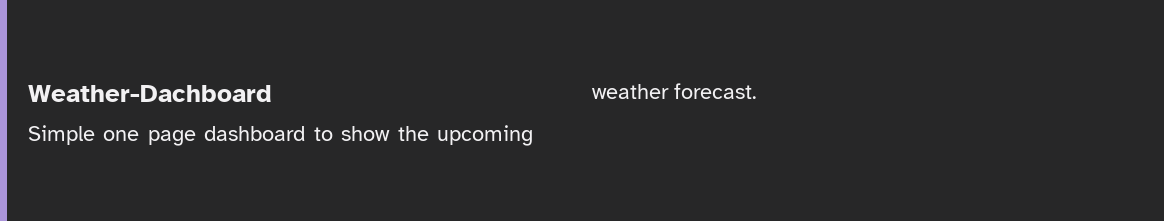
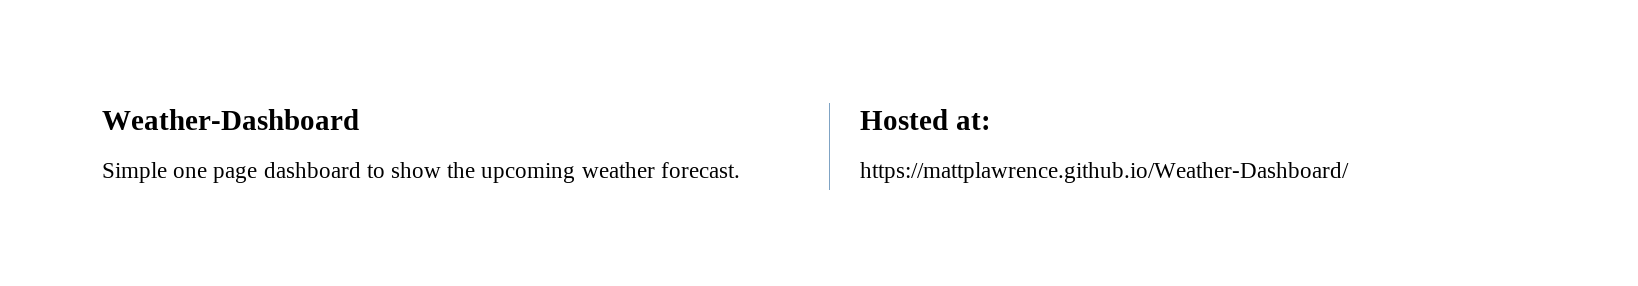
- Weather-Dachboard
+ Weather-Dashboard
+ Hosted at:
+ https://mattplawrence.github.io/Weather-Dashboard/

